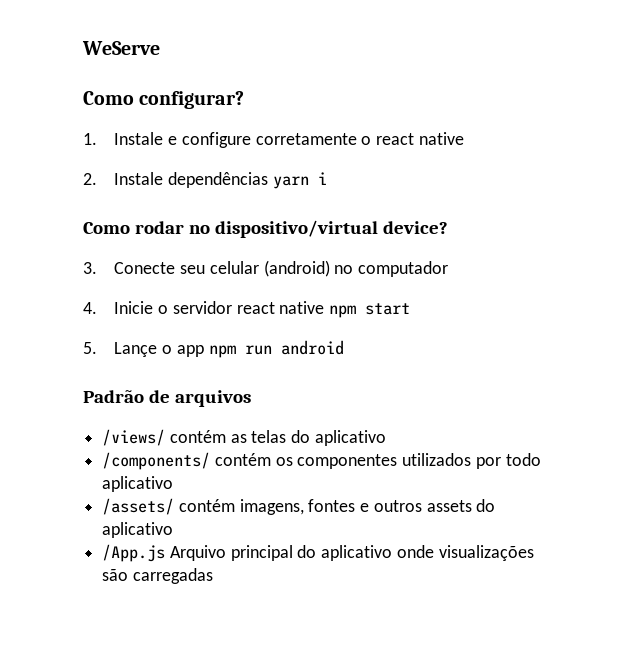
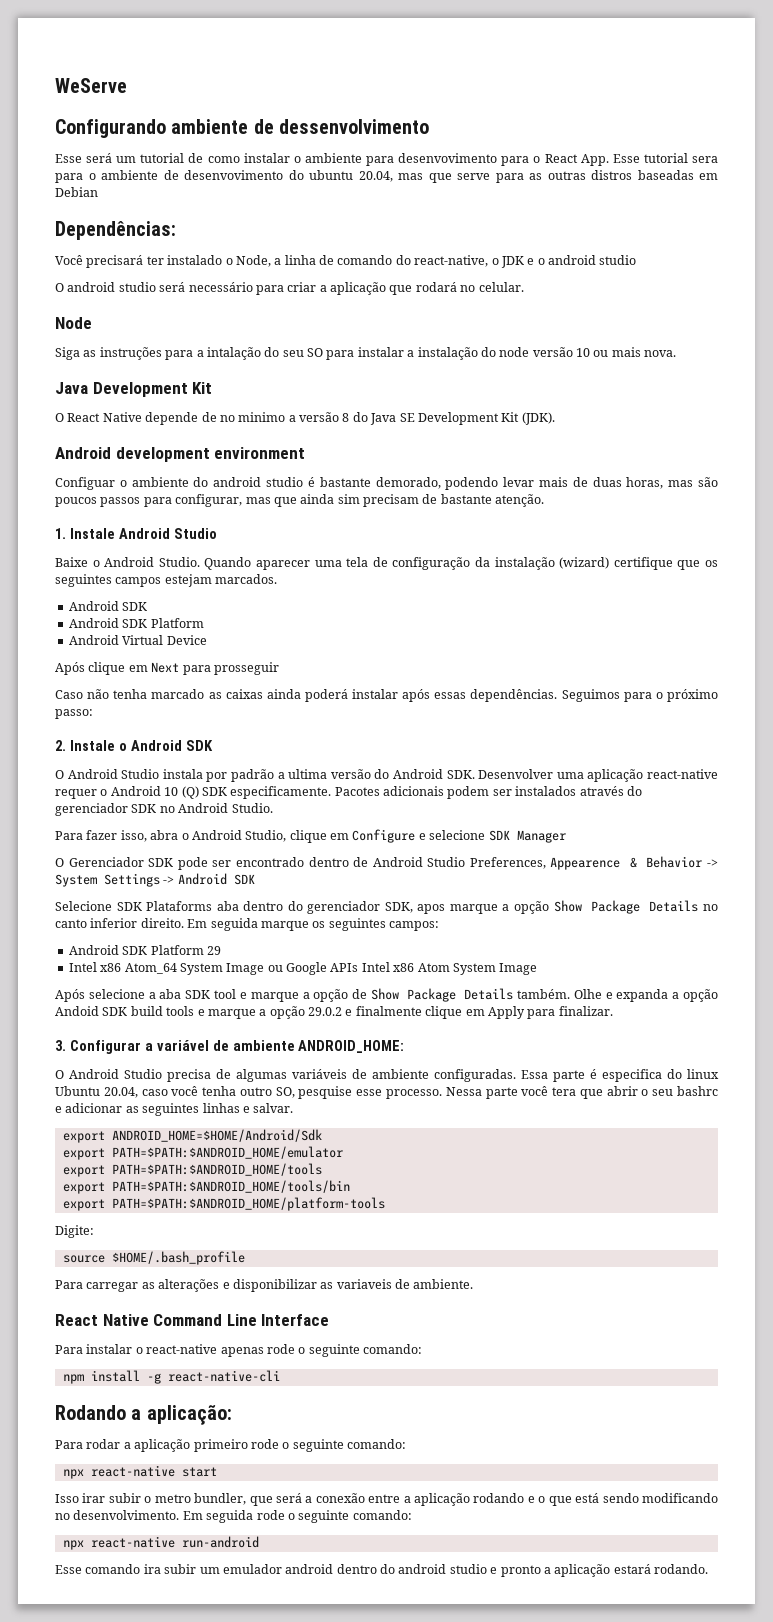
- Como configurar?
- 1. Instale e configure corretamente o react native
- 2. Instale dependências yarn i
- Como rodar no dispositivo/virtual device?
- 3. Conecte seu celular (android) no computador
- 4. Inicie o servidor react native npm start
- 5. Lançe o app npm run android
- Padrão de arquivos
- /views/ contém as telas do aplicativo
- /components/ contém os componentes utilizados por todo aplicativo
- /assets/ contém imagens, fontes e outros assets do aplicativo
- /App.js Arquivo principal do aplicativo onde visualizações são carregadas
+ Configurando ambiente de dessenvolvimento
+ Esse será um tutorial de como instalar o ambiente para desenvovimento para o React App. Esse tutorial sera para o ambiente de desenvovimento do ubuntu 20.04, mas que serve para as outras distros baseadas em Debian
+ Dependências:
+ Você precisará ter instalado o Node, a linha de comando do react-native, o JDK e o android studio
+ O android studio será necessário para criar a aplicação que rodará no celular.
+ Node
+ Siga as instruções para a intalação do seu SO para instalar a instalação do node versão 10 ou mais nova.
+ Java Development Kit
+ O React Native depende de no minimo a versão 8 do Java SE Development Kit (JDK).
+ Android development environment
+ Configuar o ambiente do android studio é bastante demorado, podendo levar mais de duas horas, mas são poucos passos para configurar, mas que ainda sim precisam de bastante atenção.
+ 1. Instale Android Studio
+ Baixe o Android Studio. Quando aparecer uma tela de configuração da instalação (wizard) certifique que os seguintes campos estejam marcados.
+ Android SDK
+ Android SDK Platform
+ Android Virtual Device
+ Após clique em Next para prosseguir
+ Caso não tenha marcado as caixas ainda poderá instalar após essas dependências. Seguimos para o próximo passo:
+ 2. Instale o Android SDK
+ O Android Studio instala por padrão a ultima versão do Android SDK. Desenvolver uma aplicação react-native requer o Android 10 (Q) SDK especificamente. Pacotes adicionais podem ser instalados através do gerenciador SDK no Android Studio.
+ Para fazer isso, abra o Android Studio, clique em Configure e selecione SDK Manager
+ O Gerenciador SDK pode ser encontrado dentro de Android Studio Preferences, Appearence & Behavior -> System Settings -> Android SDK
+ Selecione SDK Plataforms aba dentro do gerenciador SDK, apos marque a opção Show Package Details no canto inferior direito. Em seguida marque os seguintes campos:
+ Android SDK Platform 29
+ Intel x86 Atom_64 System Image ou Google APIs Intel x86 Atom System Image
+ Após selecione a aba SDK tool e marque a opção de Show Package Details também. Olhe e expanda a opção Andoid SDK build tools e marque a opção 29.0.2 e finalmente clique em Apply para finalizar.
+ 3. Configurar a variável de ambiente ANDROID_HOME:
+ O Android Studio precisa de algumas variáveis de ambiente configuradas. Essa parte é especifica do linux Ubuntu 20.04, caso você tenha outro SO, pesquise esse processo. Nessa parte você tera que abrir o seu bashrc e adicionar as seguintes linhas e salvar.
+ export ANDROID_HOME=$HOME/Android/Sdk
+ export PATH=$PATH:$ANDROID_HOME/emulator
+ export PATH=$PATH:$ANDROID_HOME/tools
+ export PATH=$PATH:$ANDROID_HOME/tools/bin
+ export PATH=$PATH:$ANDROID_HOME/platform-tools
+ Digite:
+ source $HOME/.bash_profile
+ Para carregar as alterações e disponibilizar as variaveis de ambiente.
+ React Native Command Line Interface
+ Para instalar o react-native apenas rode o seguinte comando:
+ npm install -g react-native-cli
+ Rodando a aplicação:
+ Para rodar a aplicação primeiro rode o seguinte comando:
+ npx react-native start
+ Isso irar subir o metro bundler, que será a conexão entre a aplicação rodando e o que está sendo modificando no desenvolvimento. Em seguida rode o seguinte comando:
+ npx react-native run-android
+ Esse comando ira subir um emulador android dentro do android studio e pronto a aplicação estará rodando.

